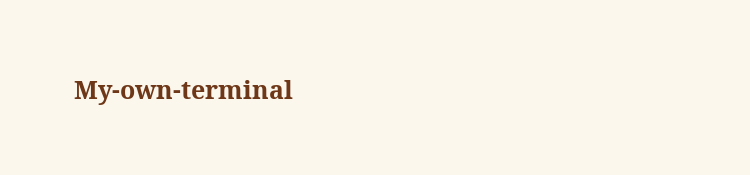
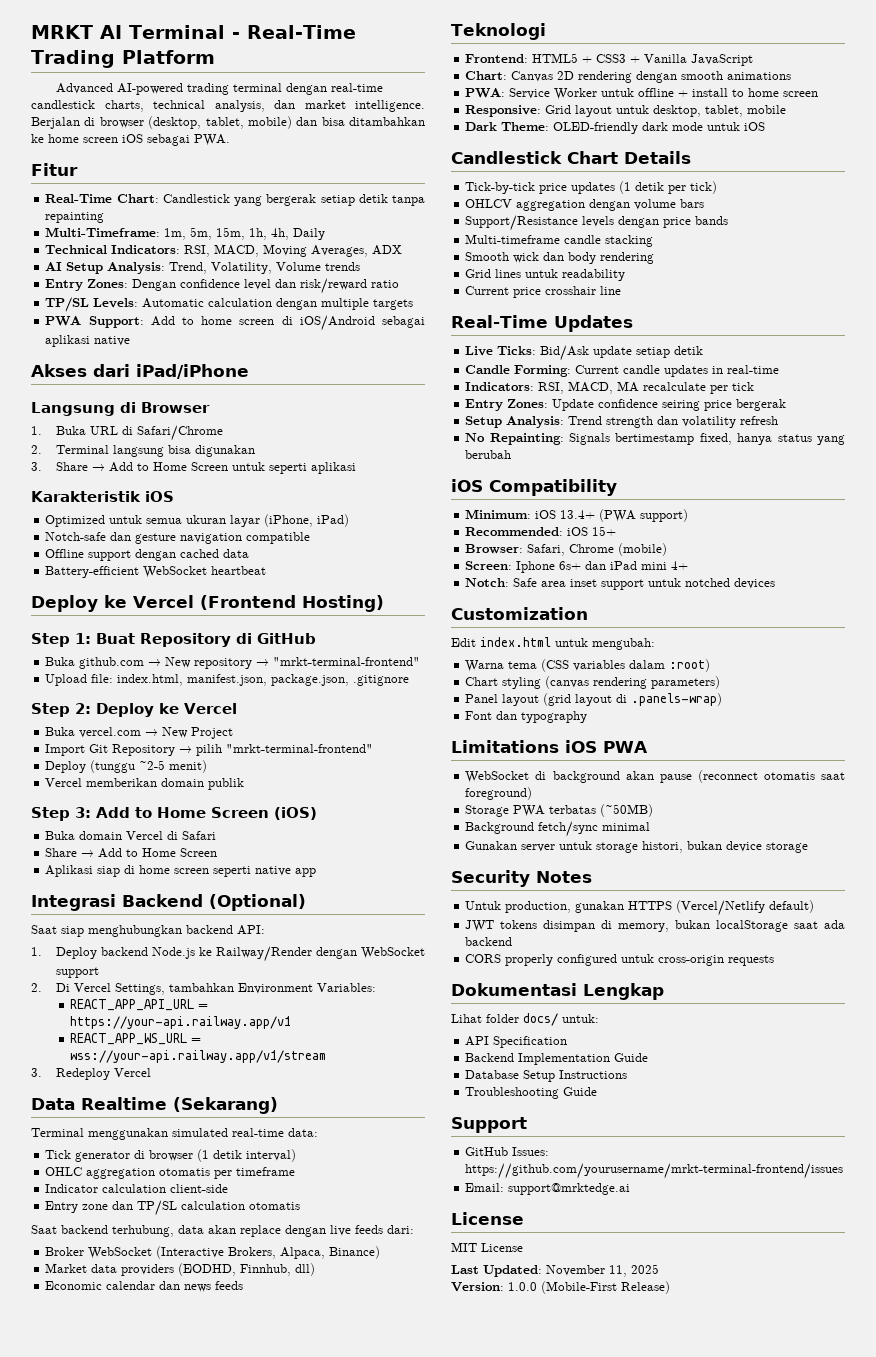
- My-own-terminal
+ MRKT AI Terminal - Real-Time Trading Platform
+ Advanced AI-powered trading terminal dengan real-time candlestick charts, technical analysis, dan market intelligence. Berjalan di browser (desktop, tablet, mobile) dan bisa ditambahkan ke home screen iOS sebagai PWA.
+ Fitur
+ Real-Time Chart: Candlestick yang bergerak setiap detik tanpa repainting
+ Multi-Timeframe: 1m, 5m, 15m, 1h, 4h, Daily
+ Technical Indicators: RSI, MACD, Moving Averages, ADX
+ AI Setup Analysis: Trend, Volatility, Volume trends
+ Entry Zones: Dengan confidence level dan risk/reward ratio
+ TP/SL Levels: Automatic calculation dengan multiple targets
+ PWA Support: Add to home screen di iOS/Android sebagai aplikasi native
+ Akses dari iPad/iPhone
+ Langsung di Browser
+ 1. Buka URL di Safari/Chrome
+ 2. Terminal langsung bisa digunakan
+ 3. Share → Add to Home Screen untuk seperti aplikasi
+ Karakteristik iOS
+ Optimized untuk semua ukuran layar (iPhone, iPad)
+ Notch-safe dan gesture navigation compatible
+ Offline support dengan cached data
+ Battery-efficient WebSocket heartbeat
+ Deploy ke Vercel (Frontend Hosting)
+ Step 1: Buat Repository di GitHub
+ Buka github.com → New repository → "mrkt-terminal-frontend"
+ Upload file: index.html, manifest.json, package.json, .gitignore
+ Step 2: Deploy ke Vercel
+ Buka vercel.com → New Project
+ Import Git Repository → pilih "mrkt-terminal-frontend"
+ Deploy (tunggu ~2-5 menit)
+ Vercel memberikan domain publik
+ Step 3: Add to Home Screen (iOS)
+ Buka domain Vercel di Safari
+ Share → Add to Home Screen
+ Aplikasi siap di home screen seperti native app
+ Integrasi Backend (Optional)
+ Saat siap menghubungkan backend API:
+ 1. Deploy backend Node.js ke Railway/Render dengan WebSocket support
+ 2. Di Vercel Settings, tambahkan Environment Variables:
+ REACT_APP_API_URL = https://your-api.railway.app/v1
+ REACT_APP_WS_URL = wss://your-api.railway.app/v1/stream
+ 3. Redeploy Vercel
+ Data Realtime (Sekarang)
+ Terminal menggunakan simulated real-time data:
+ Tick generator di browser (1 detik interval)
+ OHLC aggregation otomatis per timeframe
+ Indicator calculation client-side
+ Entry zone dan TP/SL calculation otomatis
+ Saat backend terhubung, data akan replace dengan live feeds dari:
+ Broker WebSocket (Interactive Brokers, Alpaca, Binance)
+ Market data providers (EODHD, Finnhub, dll)
+ Economic calendar dan news feeds
+ Teknologi
+ Frontend: HTML5 + CSS3 + Vanilla JavaScript
+ Chart: Canvas 2D rendering dengan smooth animations
+ PWA: Service Worker untuk offline + install to home screen
+ Responsive: Grid layout untuk desktop, tablet, mobile
+ Dark Theme: OLED-friendly dark mode untuk iOS
+ Candlestick Chart Details
+ Tick-by-tick price updates (1 detik per tick)
+ OHLCV aggregation dengan volume bars
+ Support/Resistance levels dengan price bands
+ Multi-timeframe candle stacking
+ Smooth wick dan body rendering
+ Grid lines untuk readability
+ Current price crosshair line
+ Real-Time Updates
+ Live Ticks: Bid/Ask update setiap detik
+ Candle Forming: Current candle updates in real-time
+ Indicators: RSI, MACD, MA recalculate per tick
+ Entry Zones: Update confidence seiring price bergerak
+ Setup Analysis: Trend strength dan volatility refresh
+ No Repainting: Signals bertimestamp fixed, hanya status yang berubah
+ iOS Compatibility
+ Minimum: iOS 13.4+ (PWA support)
+ Recommended: iOS 15+
+ Browser: Safari, Chrome (mobile)
+ Screen: Iphone 6s+ dan iPad mini 4+
+ Notch: Safe area inset support untuk notched devices
+ Customization
+ Edit index.html untuk mengubah:
+ Warna tema (CSS variables dalam :root)
+ Chart styling (canvas rendering parameters)
+ Panel layout (grid layout di .panels-wrap)
+ Font dan typography
+ Limitations iOS PWA
+ WebSocket di background akan pause (reconnect otomatis saat foreground)
+ Storage PWA terbatas (~50MB)
+ Background fetch/sync minimal
+ Gunakan server untuk storage histori, bukan device storage
+ Security Notes
+ Untuk production, gunakan HTTPS (Vercel/Netlify default)
+ JWT tokens disimpan di memory, bukan localStorage saat ada backend
+ CORS properly configured untuk cross-origin requests
+ Dokumentasi Lengkap
+ Lihat folder docs/ untuk:
+ API Specification
+ Backend Implementation Guide
+ Database Setup Instructions
+ Troubleshooting Guide
+ Support
+ GitHub Issues: https://github.com/yourusername/mrkt-terminal-frontend/issues
+ Email: support@mrktedge.ai
+ License
+ MIT License
+ Last Updated: November 11, 2025
+ Version: 1.0.0 (Mobile-First Release)

